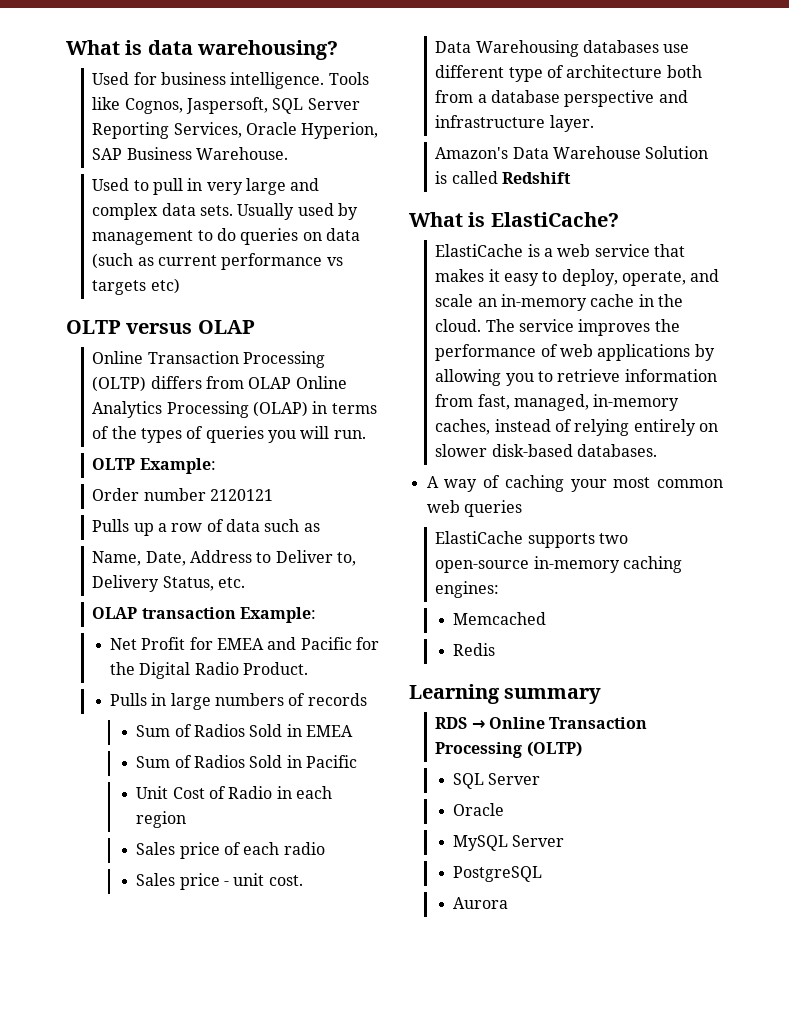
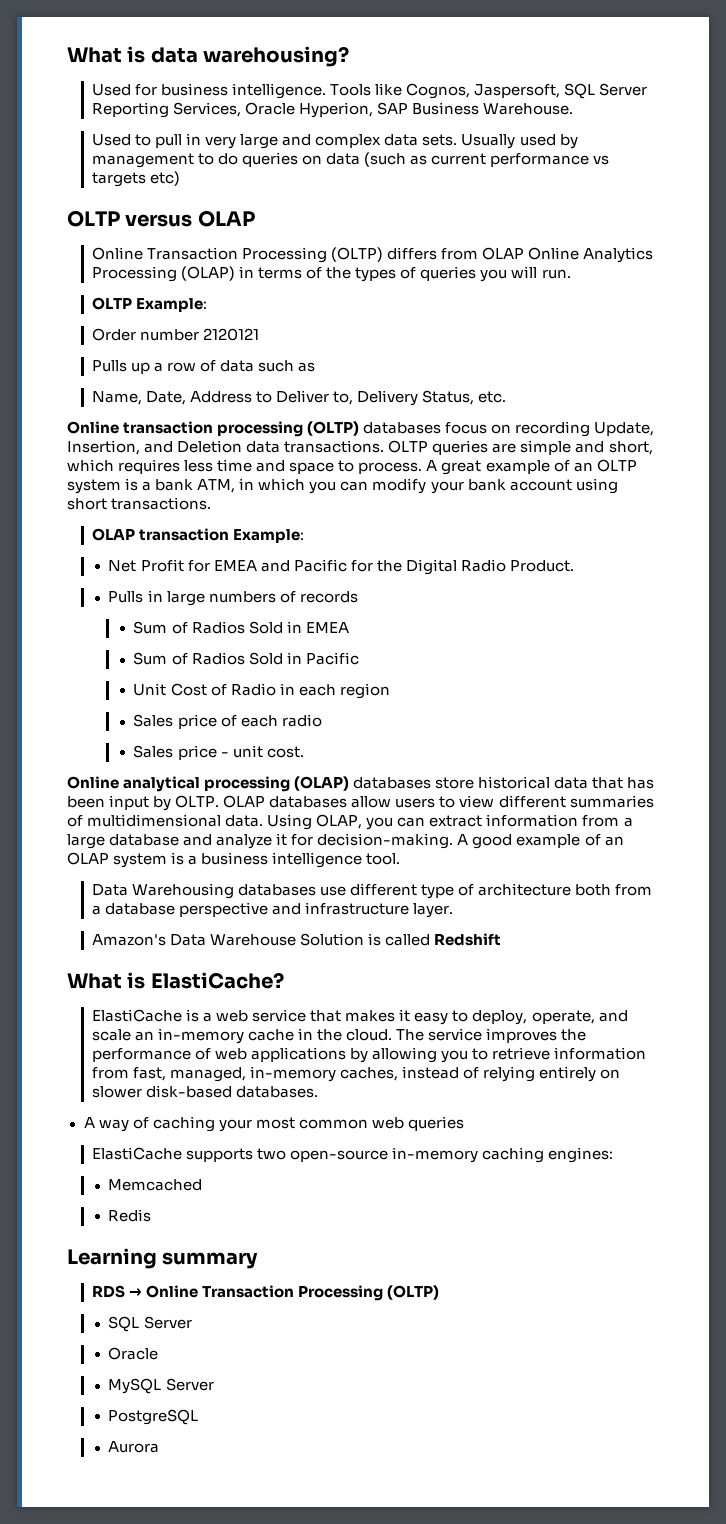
+ Online transaction processing (OLTP) databases focus on recording Update, Insertion, and Deletion data transactions. OLTP queries are simple and short, which requires less time and space to process. A great example of an OLTP system is a bank ATM, in which you can modify your bank account using short transactions.
+ Online analytical processing (OLAP) databases store historical data that has been input by OLTP. OLAP databases allow users to view different summaries of multidimensional data. Using OLAP, you can extract information from a large database and analyze it for decision-making. A good example of an OLAP system is a business intelligence tool.

